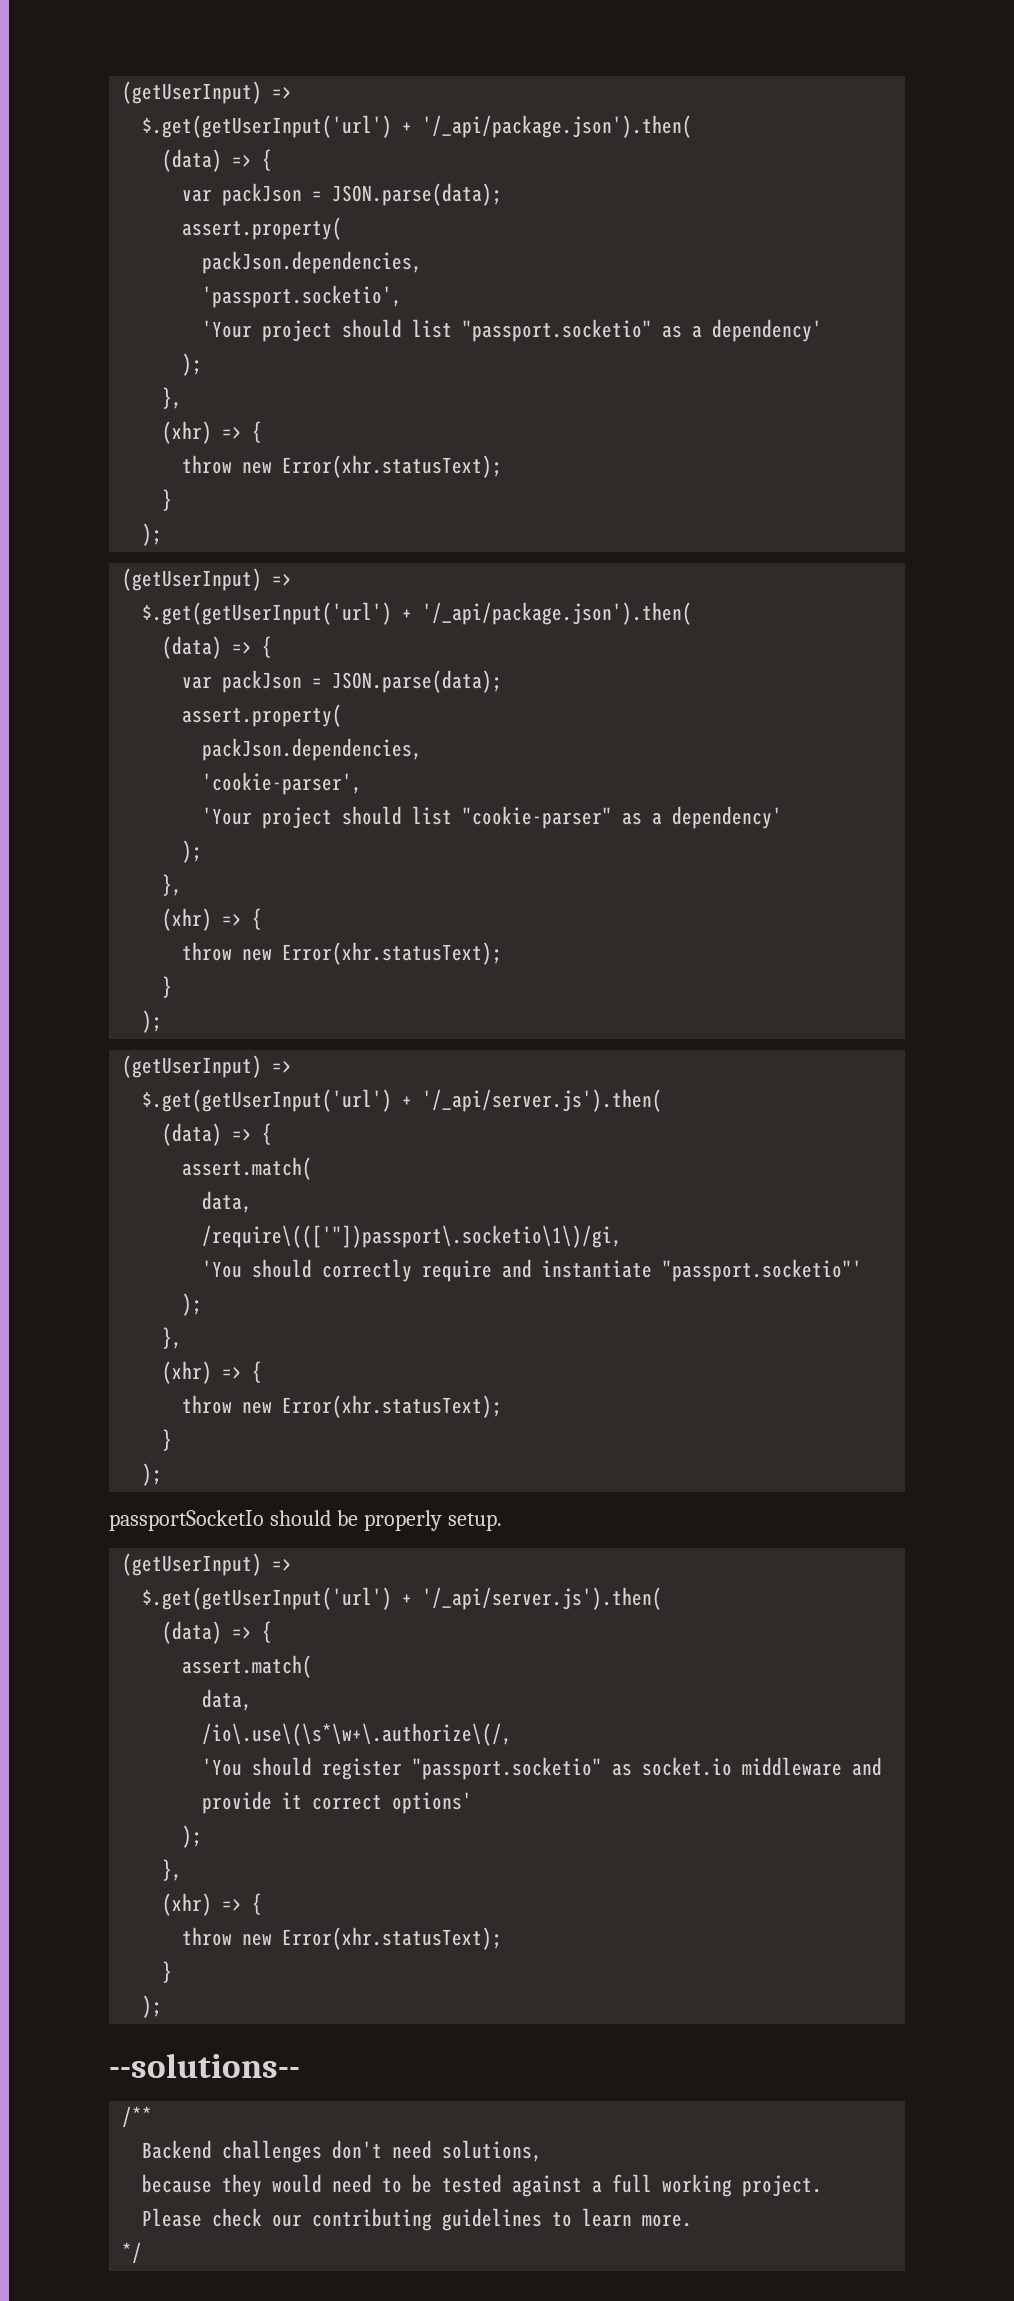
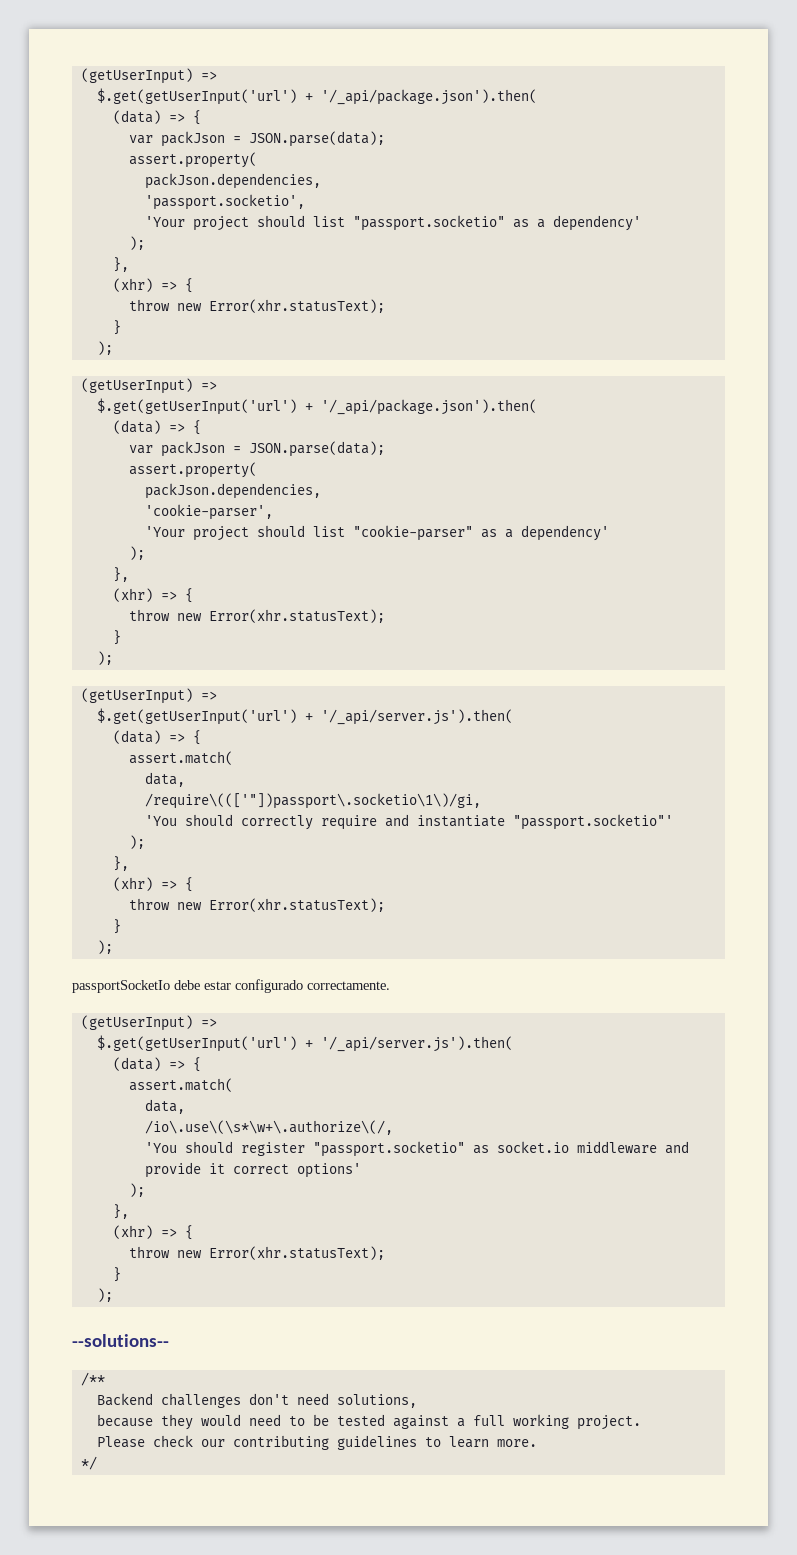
- passportSocketIo should be properly setup.
+ passportSocketIo debe estar configurado correctamente.

